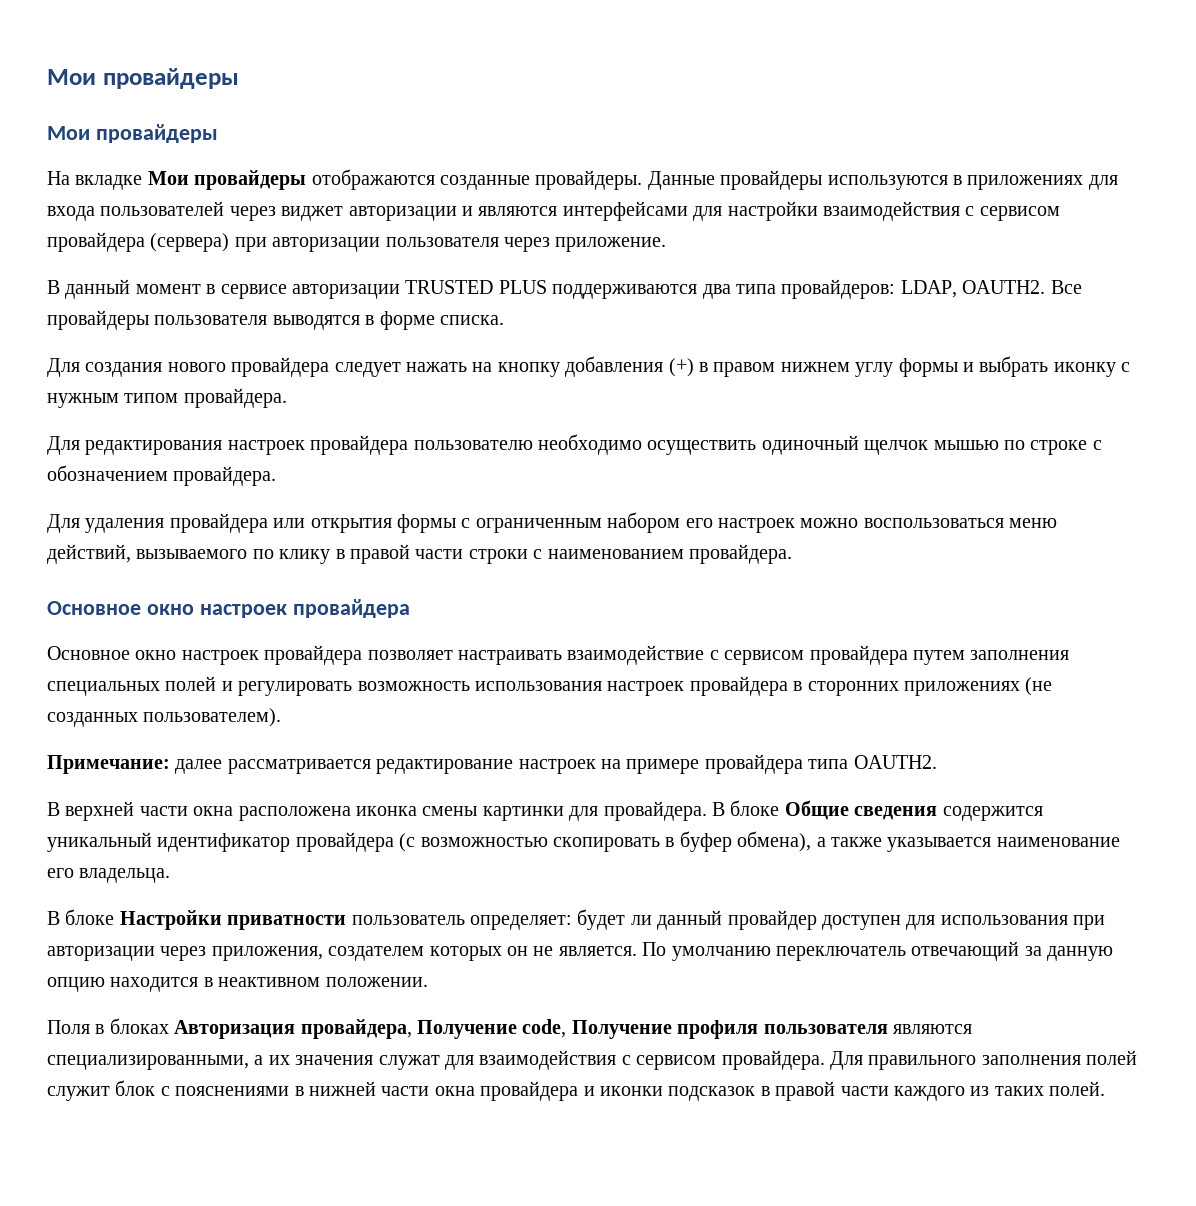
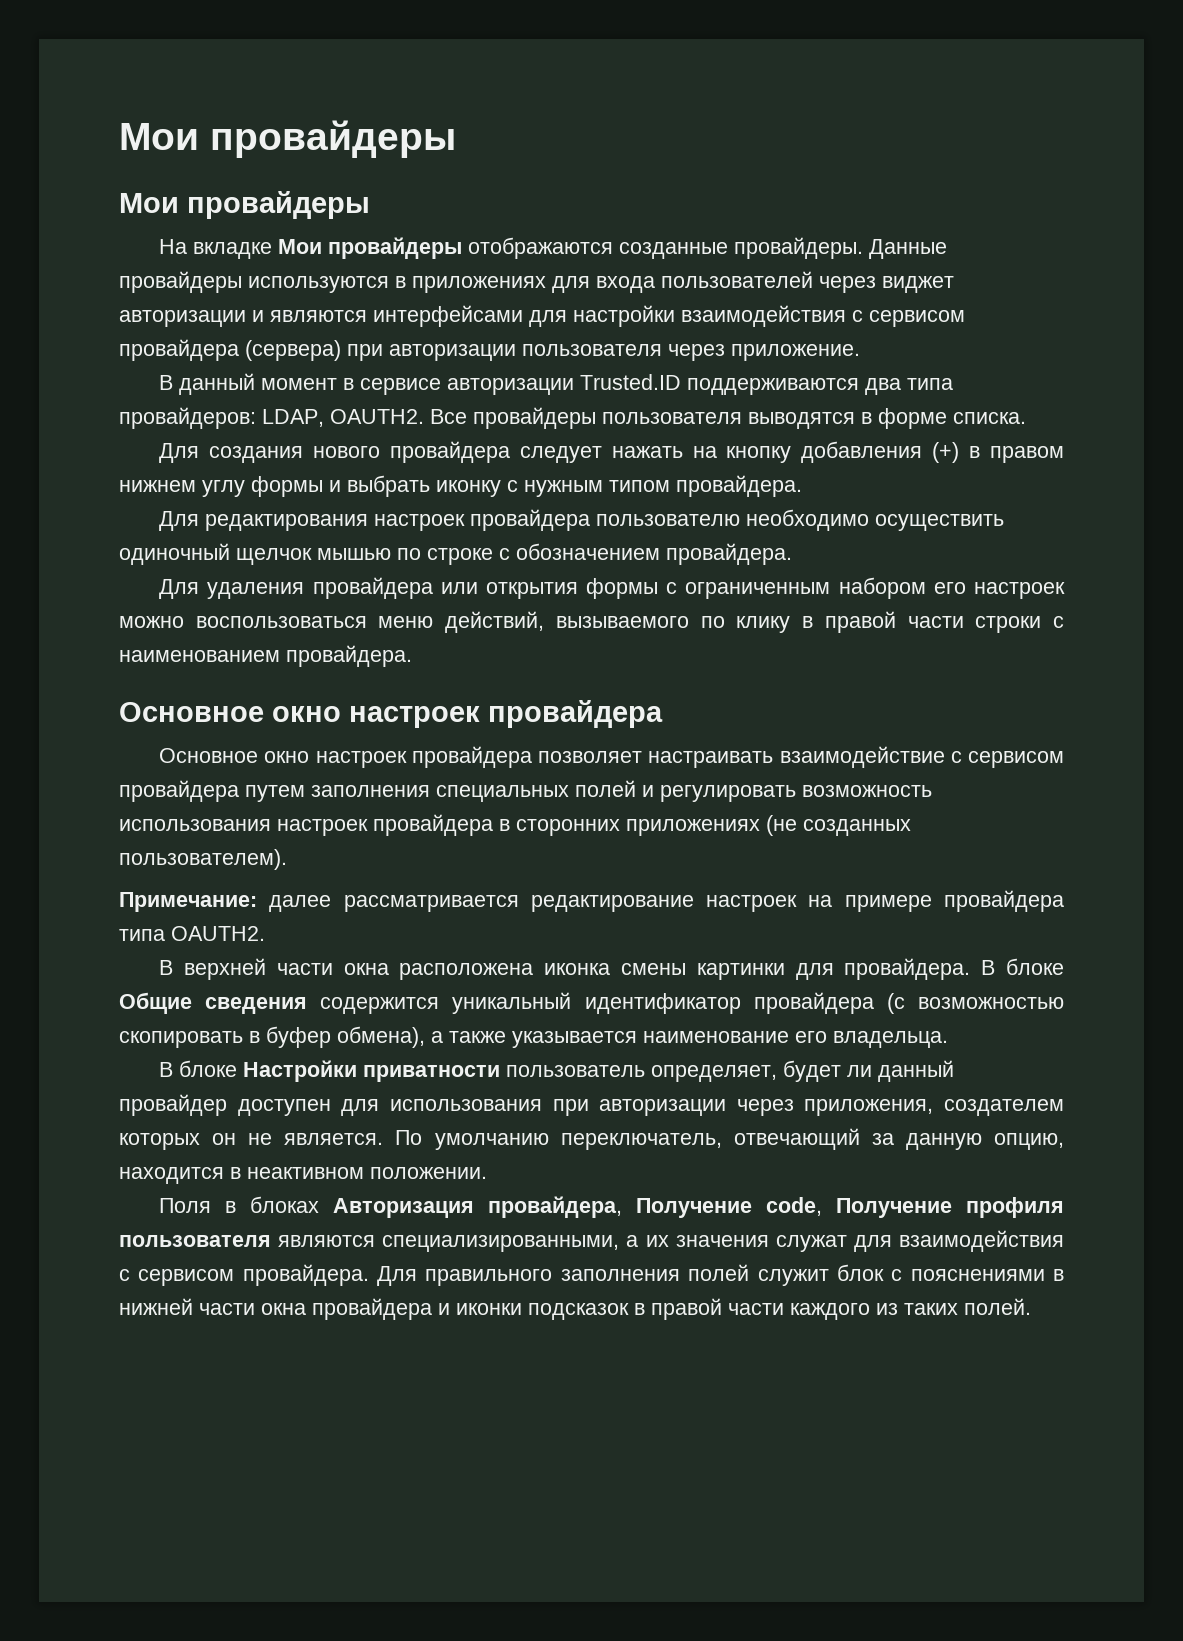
- В данный момент в сервисе авторизации TRUSTED PLUS поддерживаются два типа провайдеров: LDAP, OAUTH2.
+ В данный момент в сервисе авторизации Trusted.ID поддерживаются два типа провайдеров: LDAP, OAUTH2.
- В блоке Настройки приватности пользователь определяет: будет ли данный провайдер доступен для использования при авторизации через приложения, создателем которых он не является.
+ В блоке Настройки приватности пользователь определяет, будет ли данный провайдер доступен для использования при авторизации через приложения, создателем которых он не является.
- По умолчанию переключатель отвечающий за данную опцию находится в неактивном положении.
+ По умолчанию переключатель, отвечающий за данную опцию, находится в неактивном положении.

